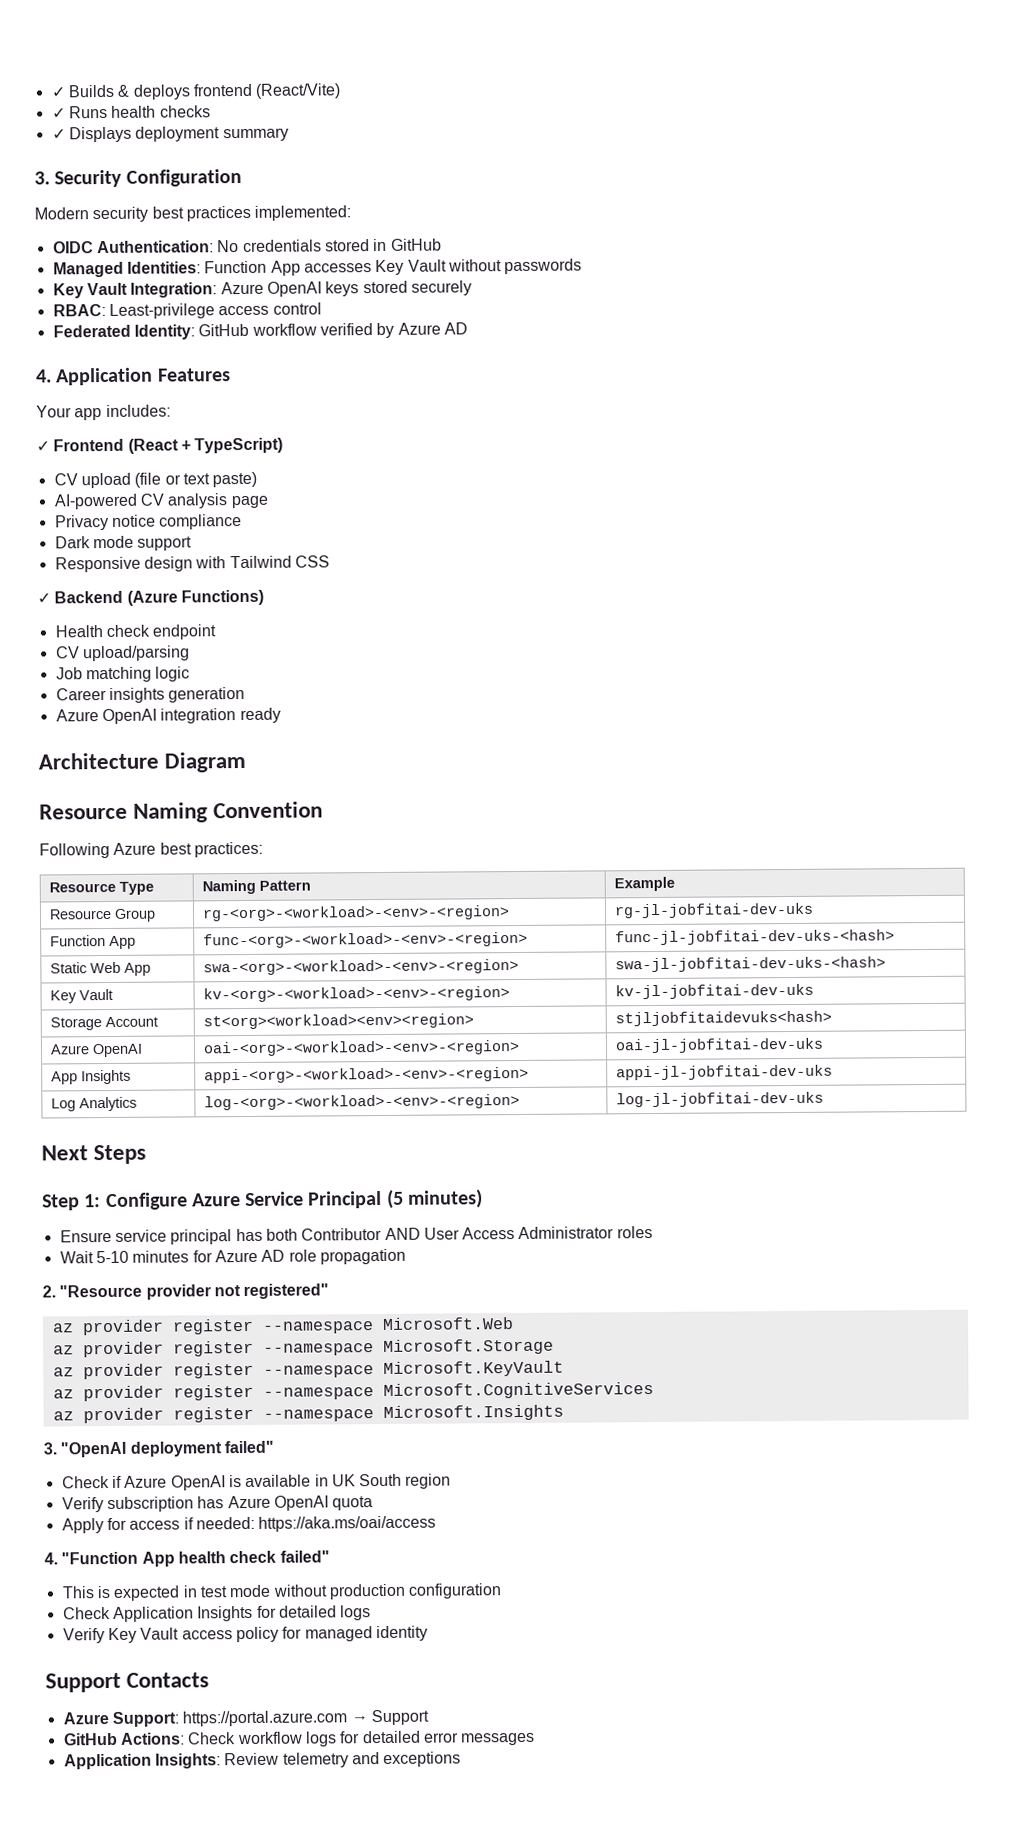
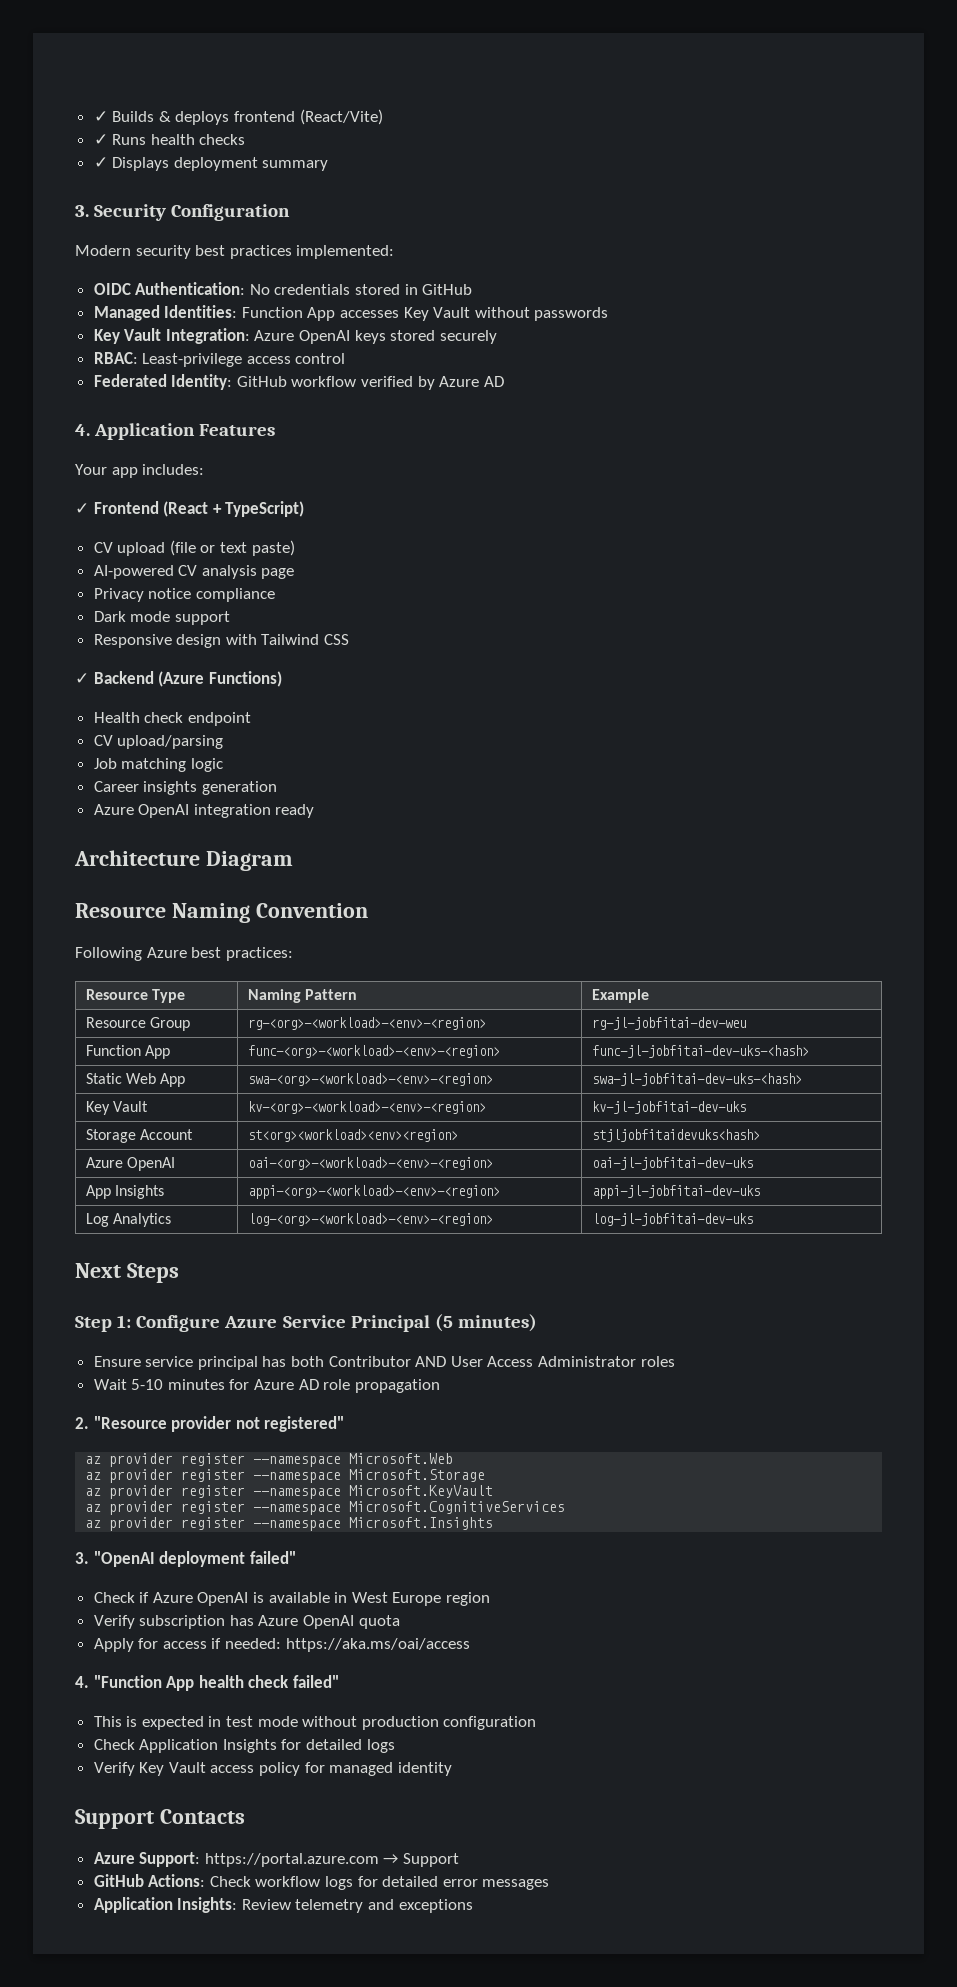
- Resource Group | rg-<org>-<workload>-<env>-<region> | rg-jl-jobfitai-dev-uks
+ Resource Group | rg-<org>-<workload>-<env>-<region> | rg-jl-jobfitai-dev-weu
- Check if Azure OpenAI is available in UK South region
+ Check if Azure OpenAI is available in West Europe region

